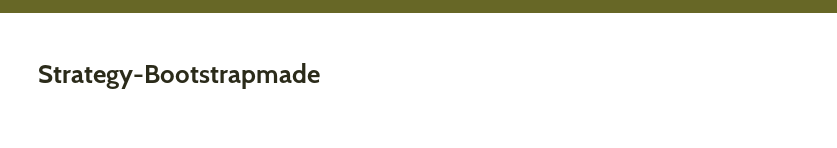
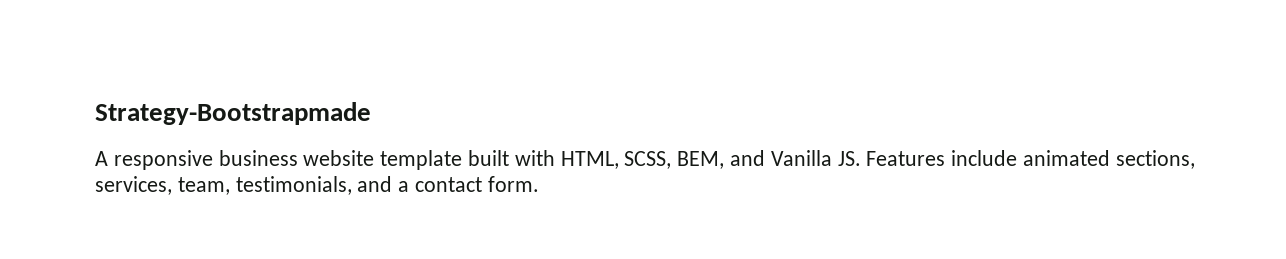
+ A responsive business website template built with HTML, SCSS, BEM, and Vanilla JS. Features include animated sections, services, team, testimonials, and a contact form.

